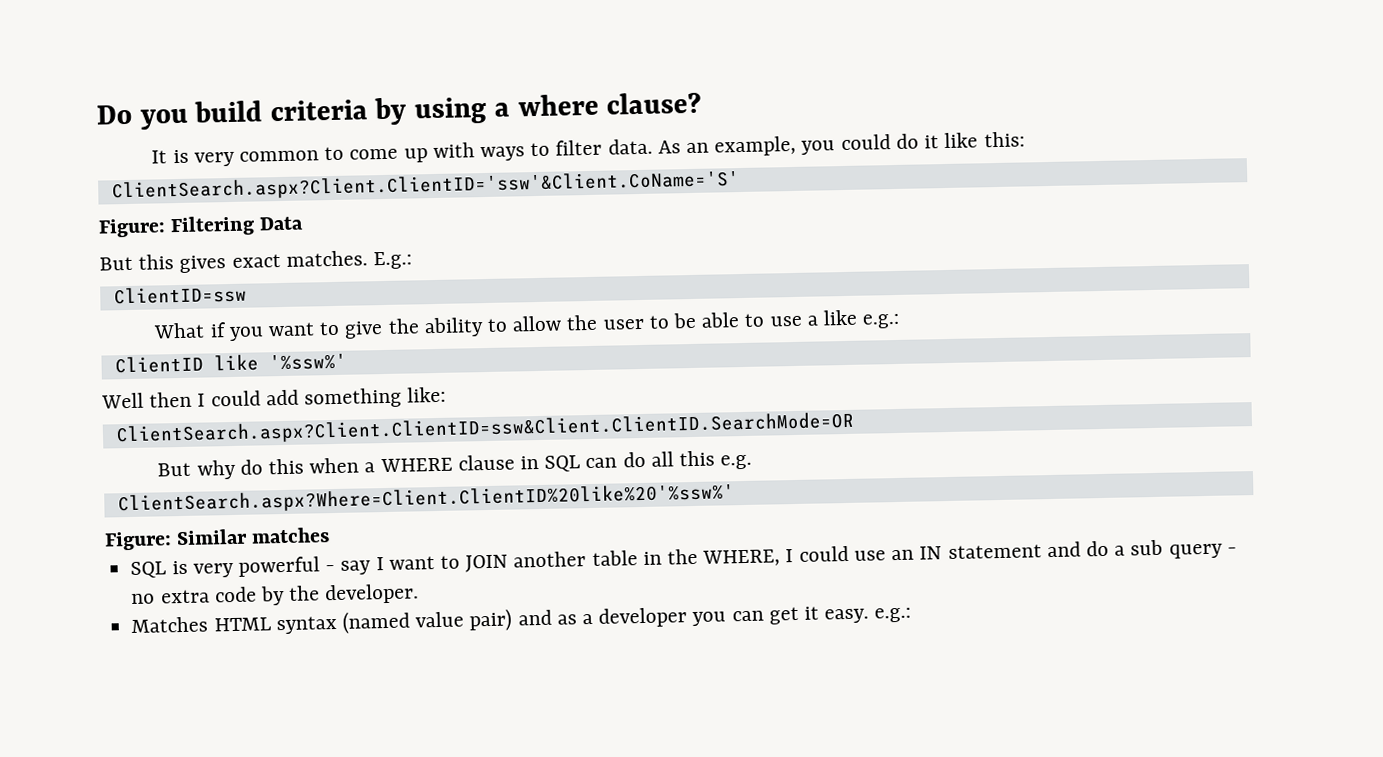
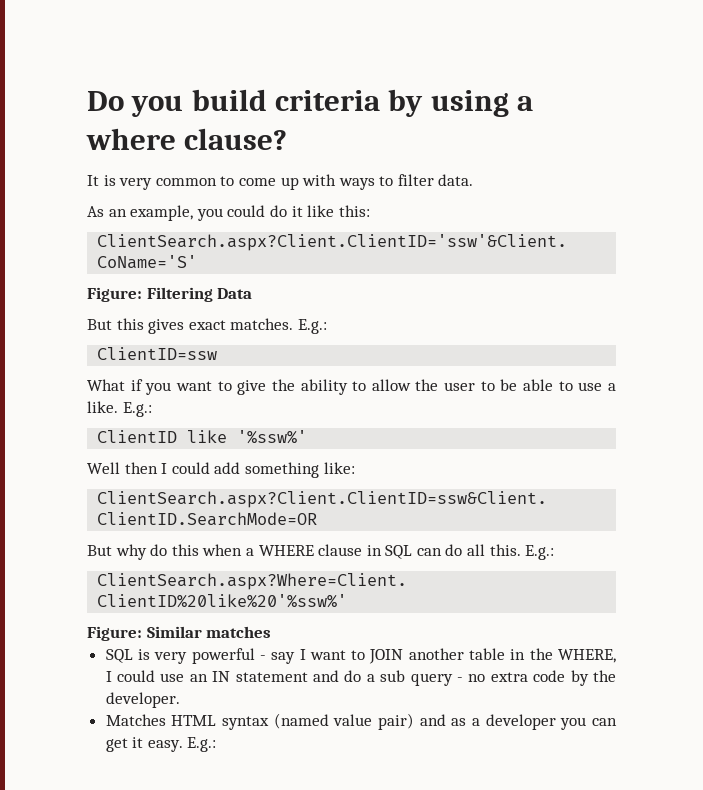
- It is very common to come up with ways to filter data. As an example, you could do it like this:
+ It is very common to come up with ways to filter data.
+ As an example, you could do it like this:
- What if you want to give the ability to allow the user to be able to use a like e.g.:
+ What if you want to give the ability to allow the user to be able to use a like. E.g.:
- But why do this when a WHERE clause in SQL can do all this e.g.
+ But why do this when a WHERE clause in SQL can do all this. E.g.:
- Matches HTML syntax (named value pair) and as a developer you can get it easy. e.g.:
+ Matches HTML syntax (named value pair) and as a developer you can get it easy. E.g.:

